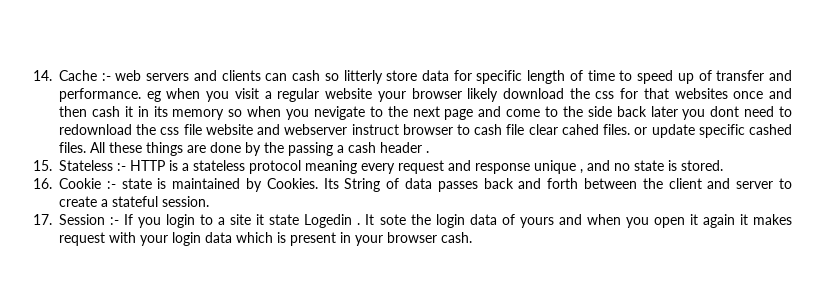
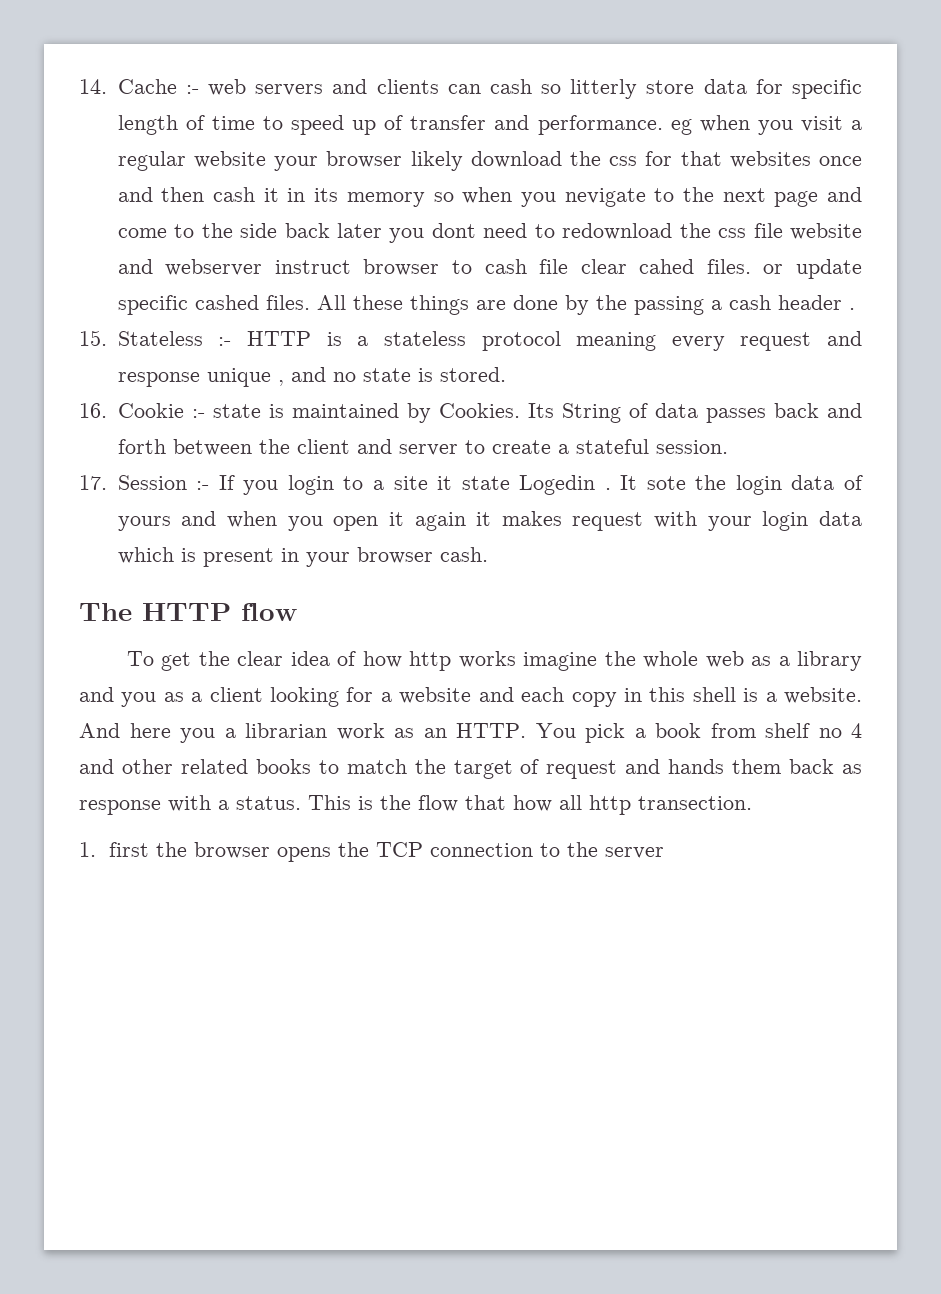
+ The HTTP flow
+ To get the clear idea of how http works imagine the whole web as a library and you as a client looking for a website and each copy in this shell is a website. And here you a librarian work as an HTTP. You pick a book from shelf no 4 and other related books to match the target of request and hands them back as response with a status. This is the flow that how all http transection.
+ 1. first the browser opens the TCP connection to the server

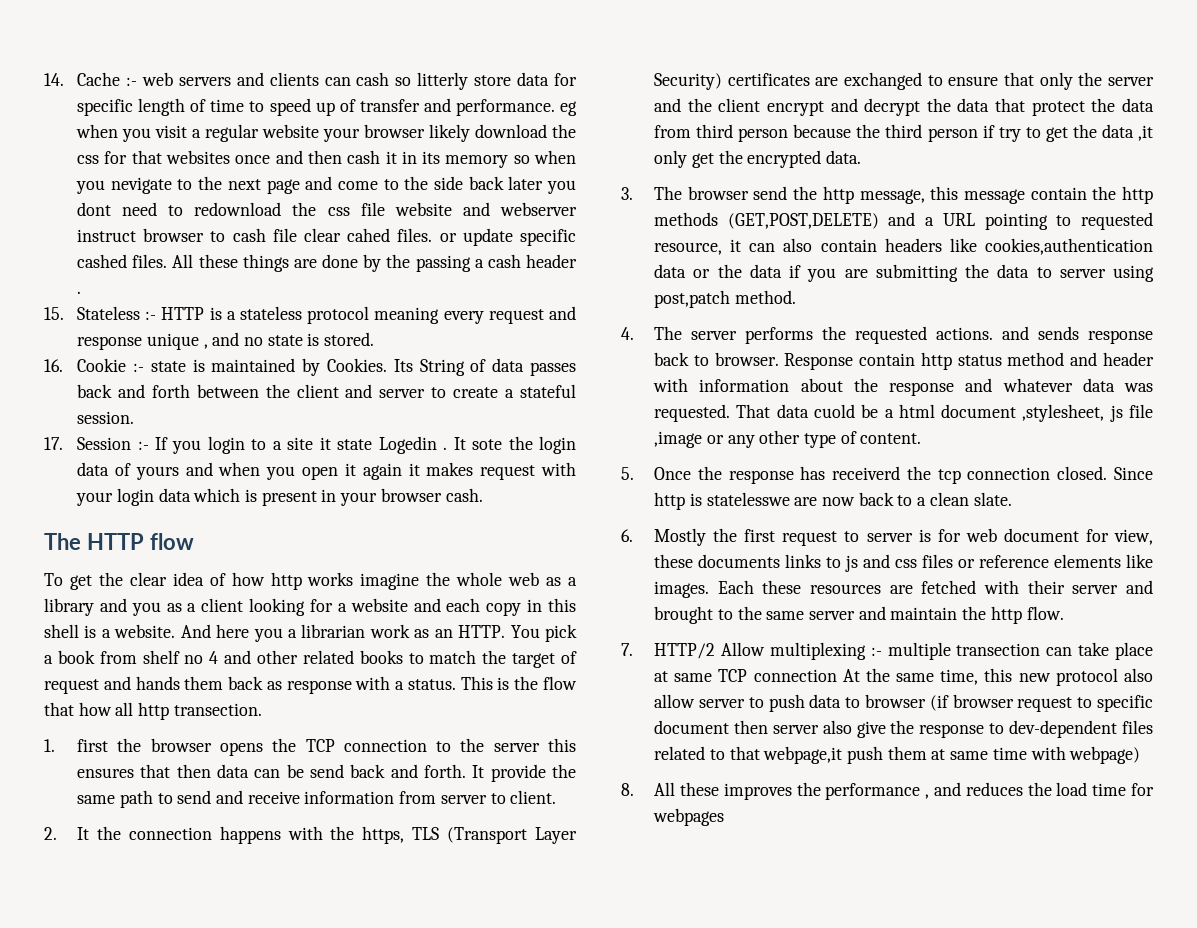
- 1. first the browser opens the TCP connection to the server
+ 1. first the browser opens the TCP connection to the server this ensures that then data can be send back and forth. It provide the same path to send and receive information from server to client.
+ 2. It the connection happens with the https, TLS (Transport Layer Security) certificates are exchanged to ensure that only the server and the client encrypt and decrypt the data that protect the data from third person because the third person if try to get the data ,it only get the encrypted data.
+ 3. The browser send the http message, this message contain the http methods (GET,POST,DELETE) and a URL pointing to requested resource, it can also contain headers like cookies,authentication data or the data if you are submitting the data to server using post,patch method.
+ 4. The server performs the requested actions. and sends response back to browser. Response contain http status method and header with information about the response and whatever data was requested. That data cuold be a html document ,stylesheet, js file ,image or any other type of content.
+ 5. Once the response has receiverd the tcp connection closed. Since http is statelesswe are now back to a clean slate.
+ 6. Mostly the first request to server is for web document for view, these documents links to js and css files or reference elements like images. Each these resources are fetched with their server and brought to the same server and maintain the http flow.
+ 7. HTTP/2 Allow multiplexing :- multiple transection can take place at same TCP connection At the same time, this new protocol also allow server to push data to browser (if browser request to specific document then server also give the response to dev-dependent files related to that webpage,it push them at same time with webpage)
+ 8. All these improves the performance , and reduces the load time for webpages

